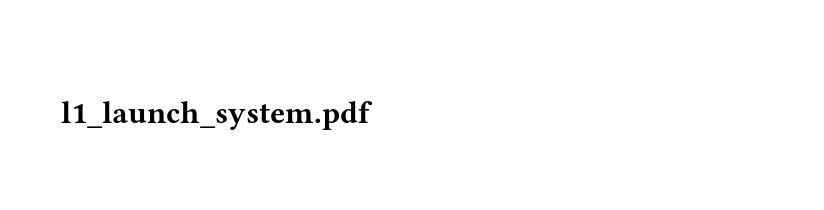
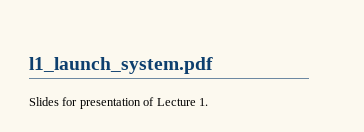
+ Slides for presentation of Lecture 1.

